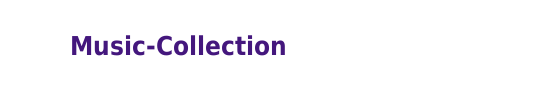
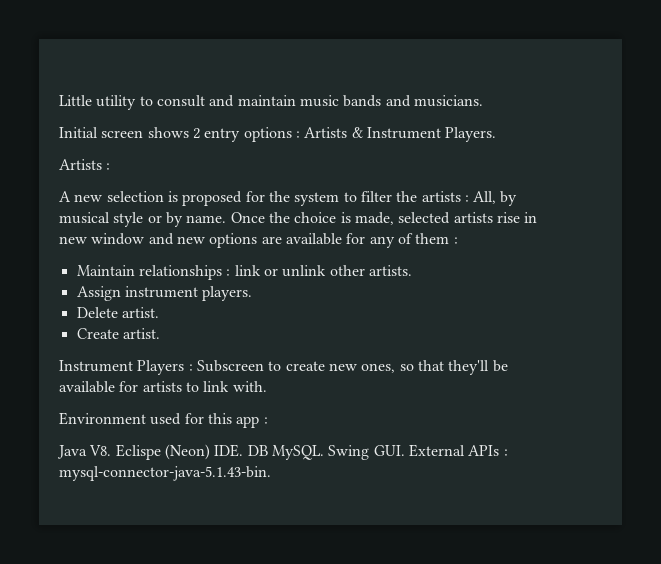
- Music-Collection
+ Little utility to consult and maintain music bands and musicians.
+ Initial screen shows 2 entry options : Artists & Instrument Players.
+ Artists :
+ A new selection is proposed for the system to filter the artists : All, by musical style or by name. Once the choice is made, selected artists rise in new window and new options are available for any of them :
+ Maintain relationships : link or unlink other artists.
+ Assign instrument players.
+ Delete artist.
+ Create artist.
+ Instrument Players : Subscreen to create new ones, so that they'll be available for artists to link with.
+ Environment used for this app :
+ Java V8. Eclispe (Neon) IDE. DB MySQL. Swing GUI. External APIs : mysql-connector-java-5.1.43-bin.

